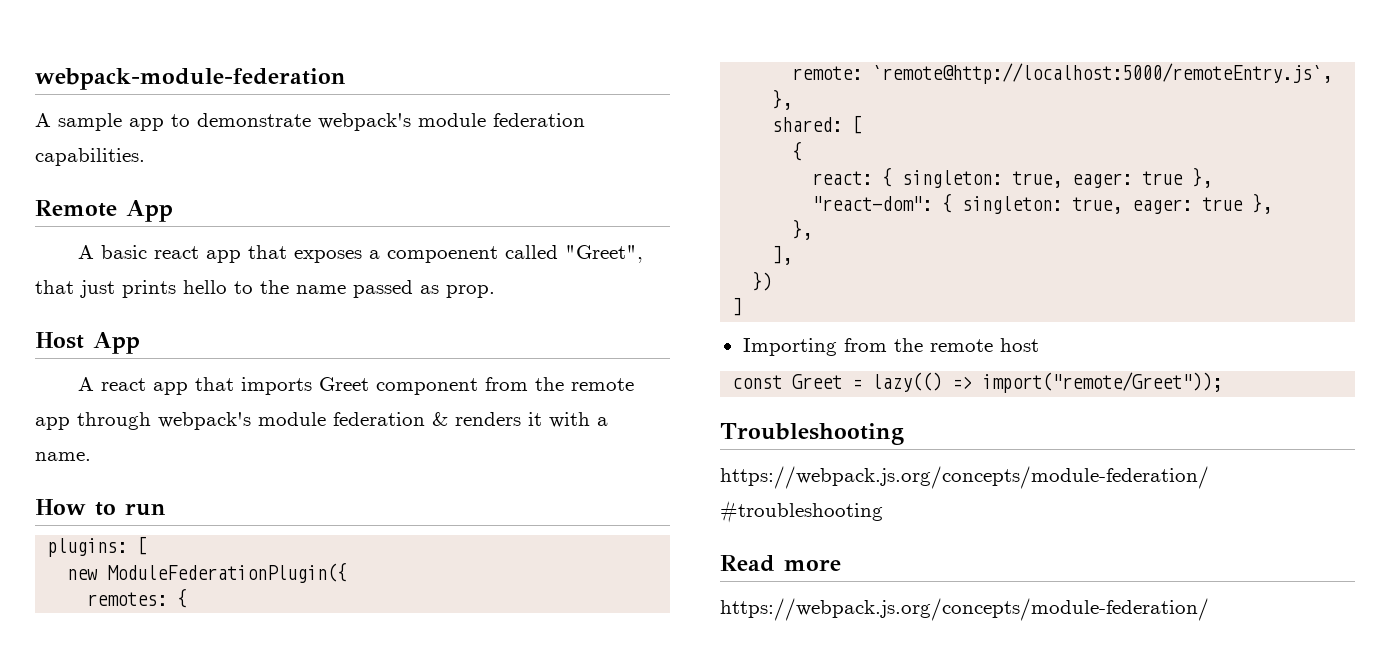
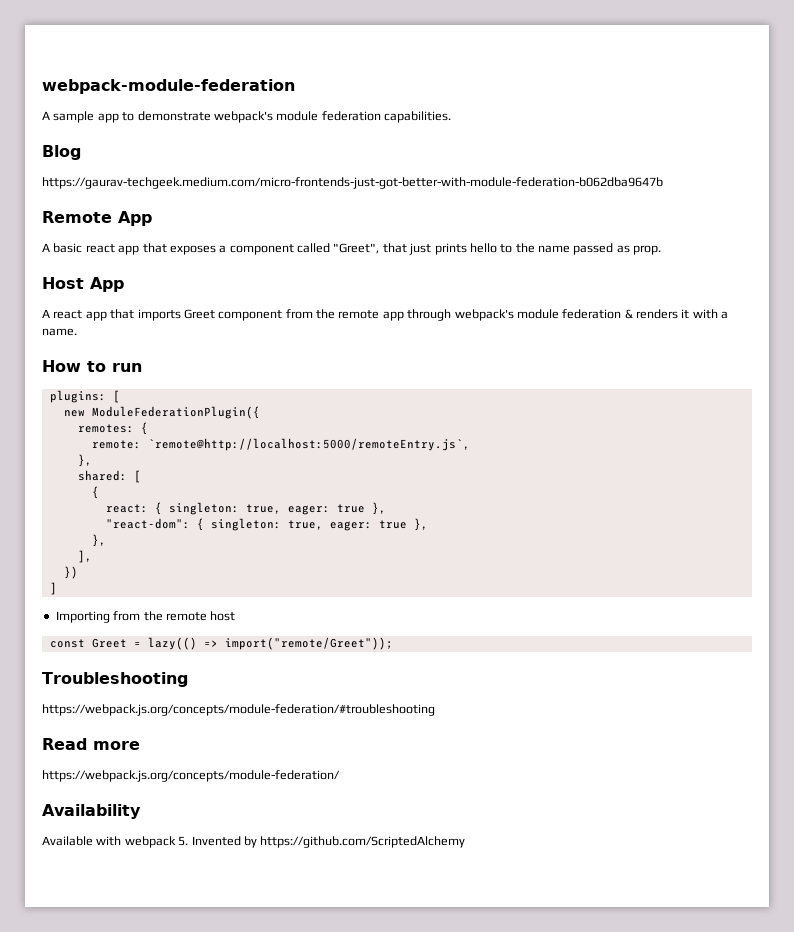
+ Blog
+ https://gaurav-techgeek.medium.com/micro-frontends-just-got-better-with-module-federation-b062dba9647b
- A basic react app that exposes a compoenent called "Greet", that just prints hello to the name passed as prop.
+ A basic react app that exposes a component called "Greet", that just prints hello to the name passed as prop.
+ Availability
+ Available with webpack 5. Invented by https://github.com/ScriptedAlchemy

